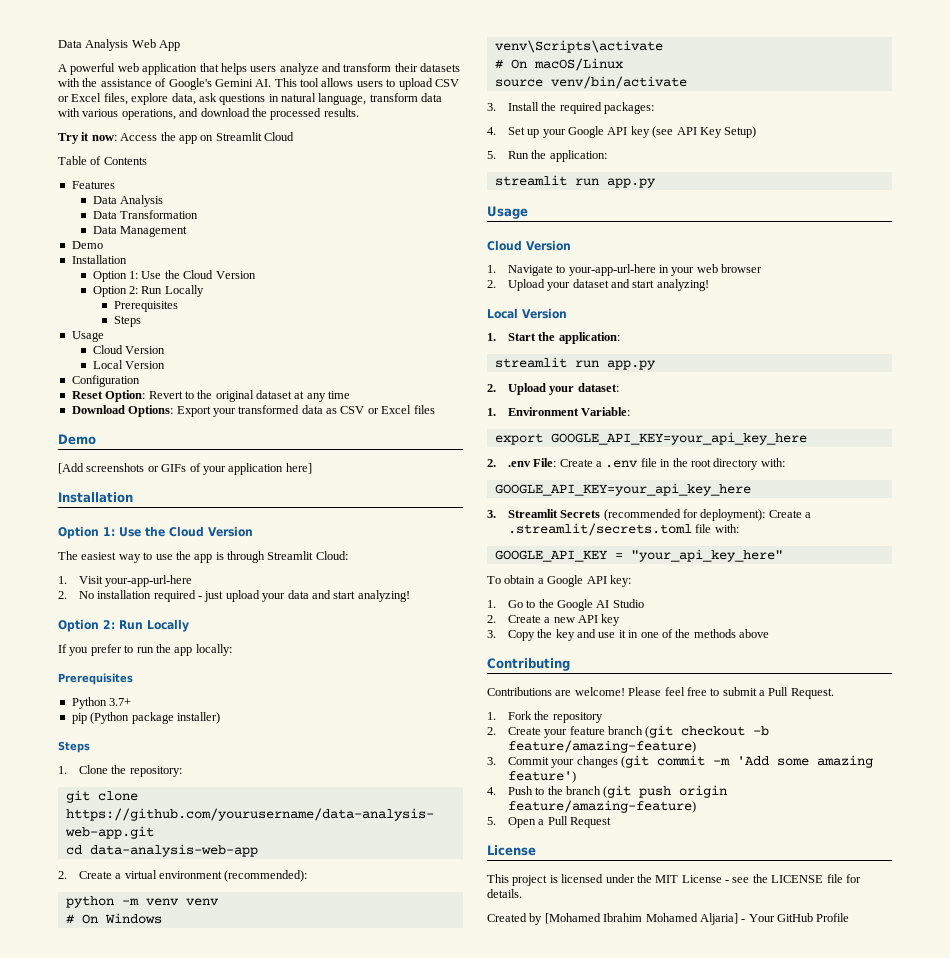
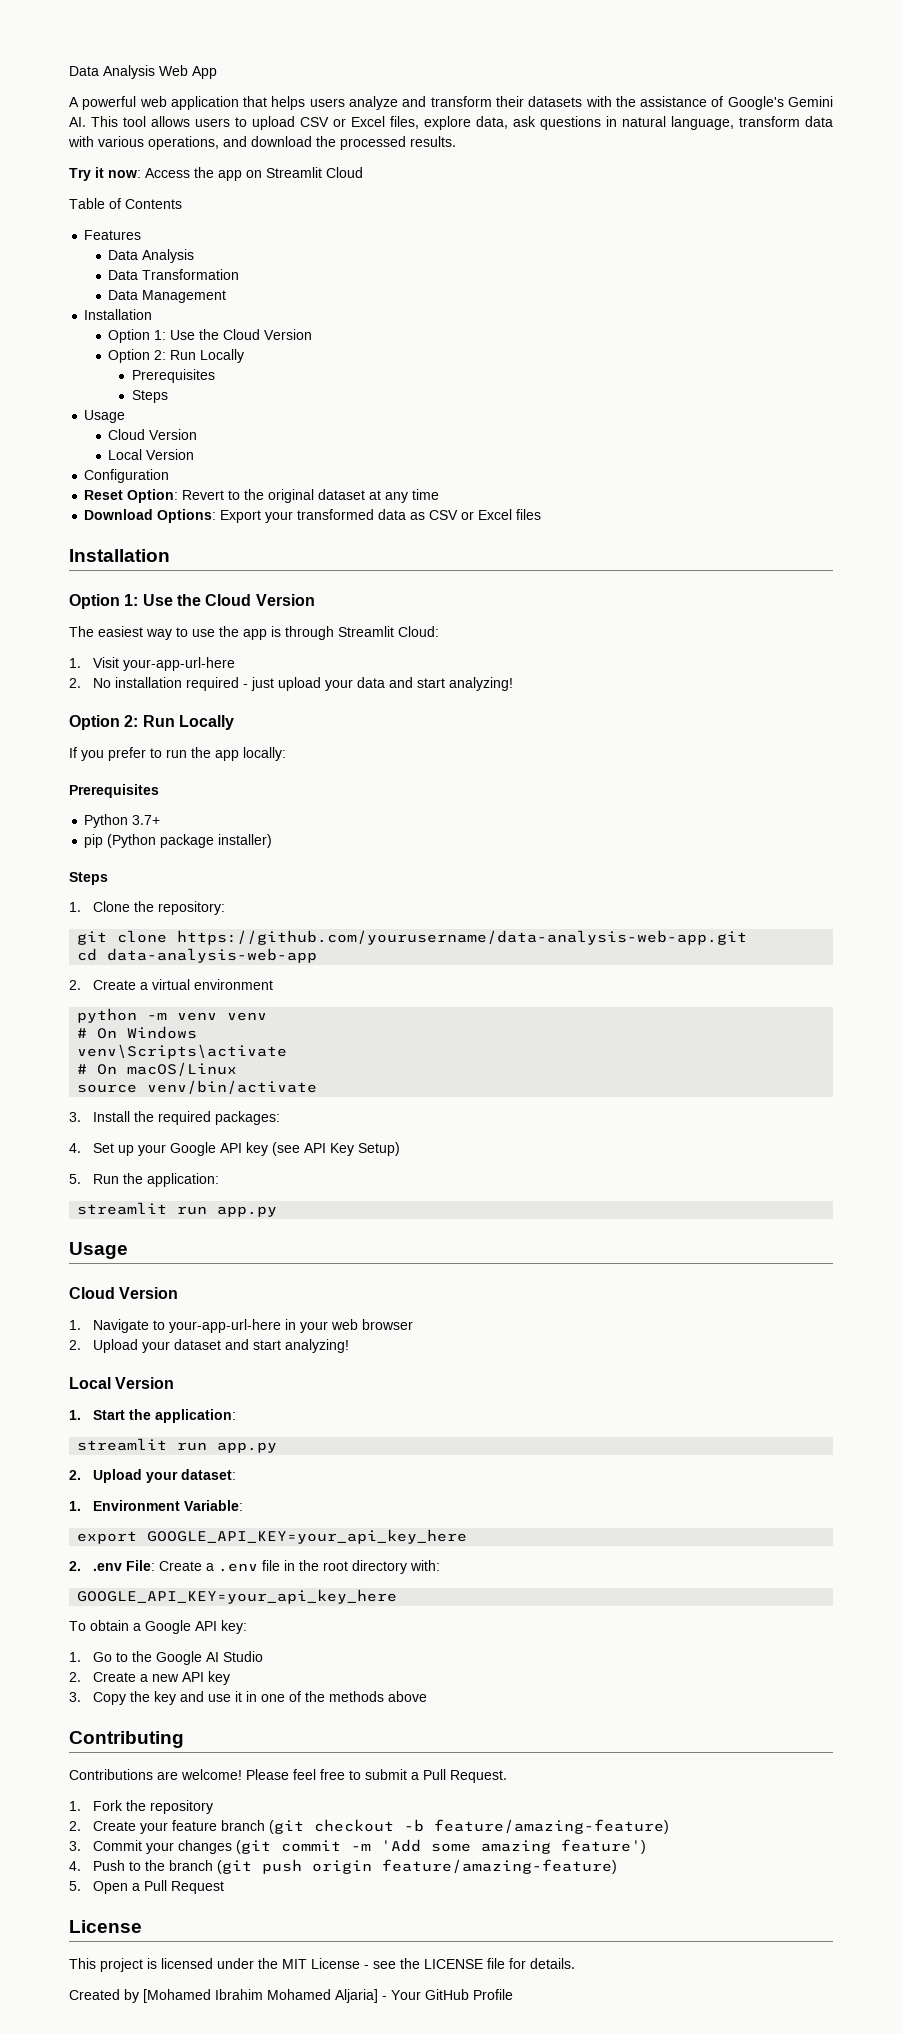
  Data Management
- Demo
  Download Options: Export your transformed data as CSV or Excel files
- Demo
- [Add screenshots or GIFs of your application here]
- 2. Create a virtual environment (recommended):
+ 2. Create a virtual environment
- 3. Streamlit Secrets (recommended for deployment): Create a .streamlit/secrets.toml file with:
- GOOGLE_API_KEY = "your_api_key_here"

